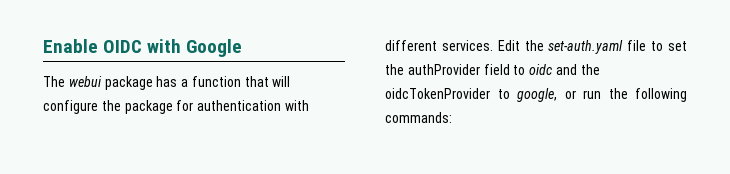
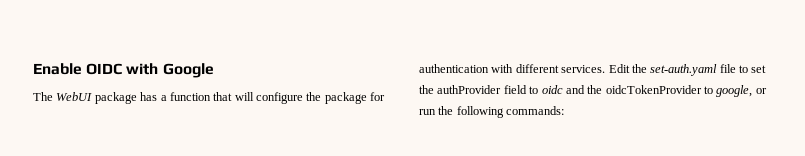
- The webui package has a function that will configure the package for authentication with different services.
+ The WebUI package has a function that will configure the package for authentication with different services.

